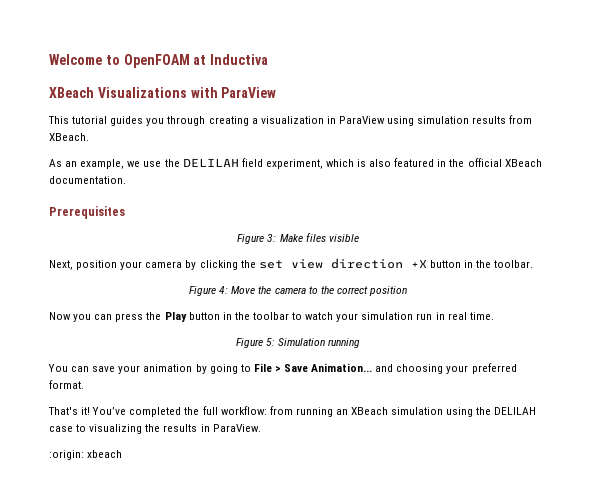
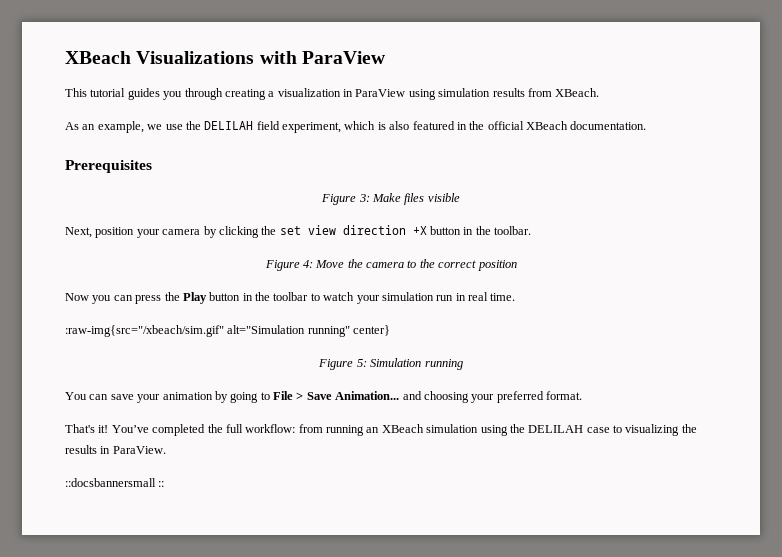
- Welcome to OpenFOAM at Inductiva
+ :raw-img{src="/xbeach/sim.gif" alt="Simulation running" center}
- :origin: xbeach
+ ::docsbannersmall ::

